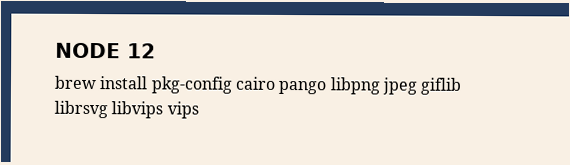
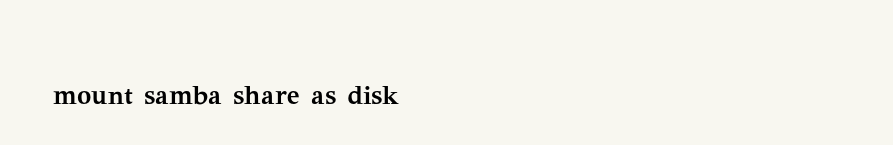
- NODE 12
- brew install pkg-config cairo pango libpng jpeg giflib librsvg libvips vips
+ mount samba share as disk

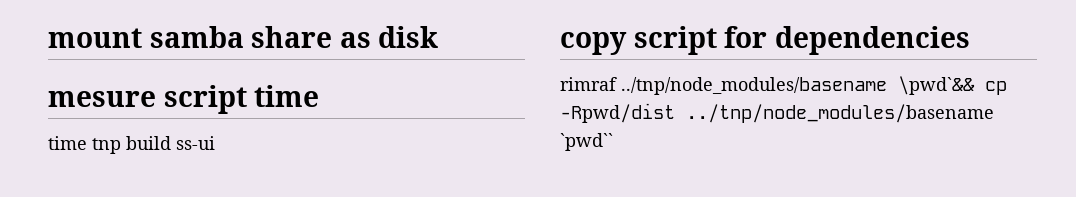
+ mesure script time
+ time tnp build ss-ui
+ copy script for dependencies
+ rimraf ../tnp/node_modules/basename \pwd`&& cp -Rpwd/dist ../tnp/node_modules/basename `pwd``

